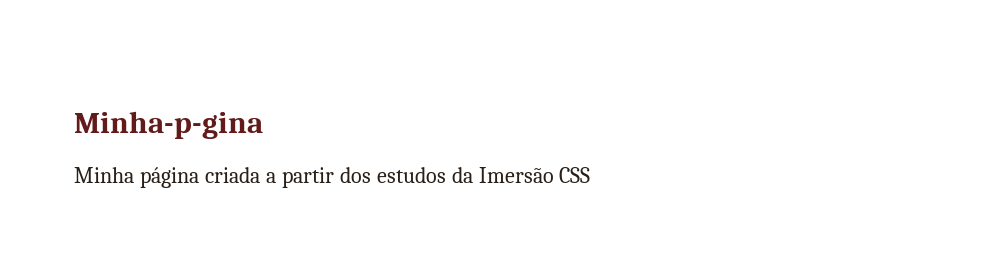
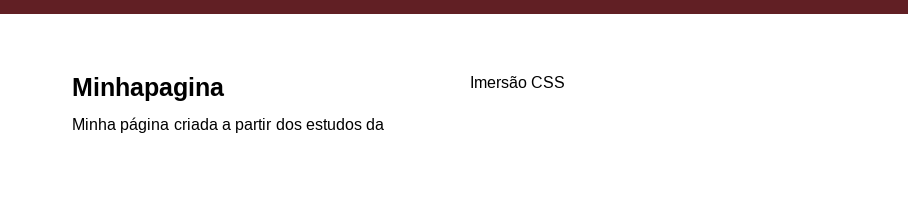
- Minha-p-gina
+ Minhapagina

